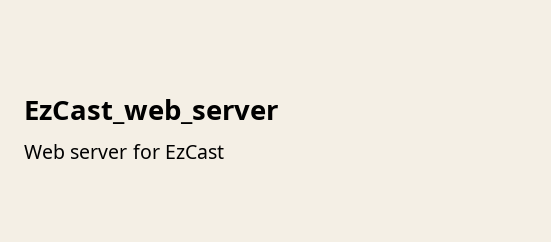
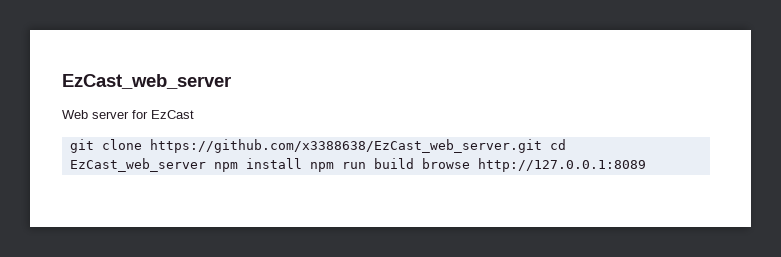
+ git clone https://github.com/x3388638/EzCast_web_server.git cd EzCast_web_server npm install npm run build browse http://127.0.0.1:8089

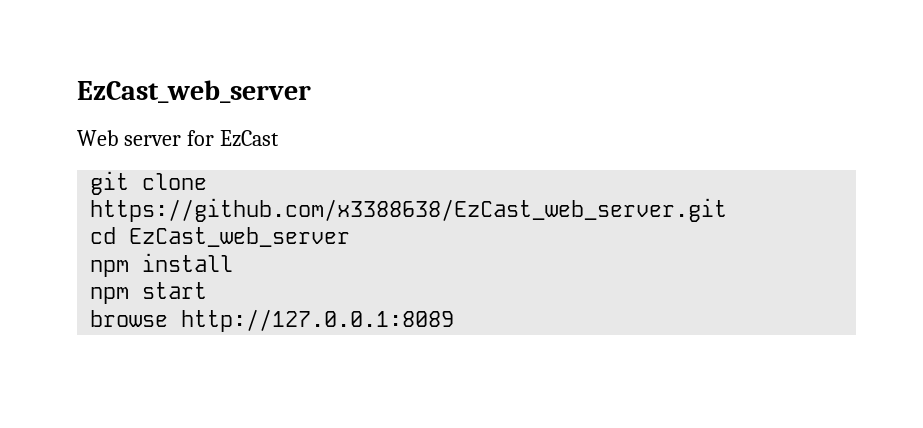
- git clone https://github.com/x3388638/EzCast_web_server.git cd EzCast_web_server npm install npm run build browse http://127.0.0.1:8089
+ git clone https://github.com/x3388638/EzCast_web_server.git
+ cd EzCast_web_server
+ npm install
+ npm start
+ browse http://127.0.0.1:8089

